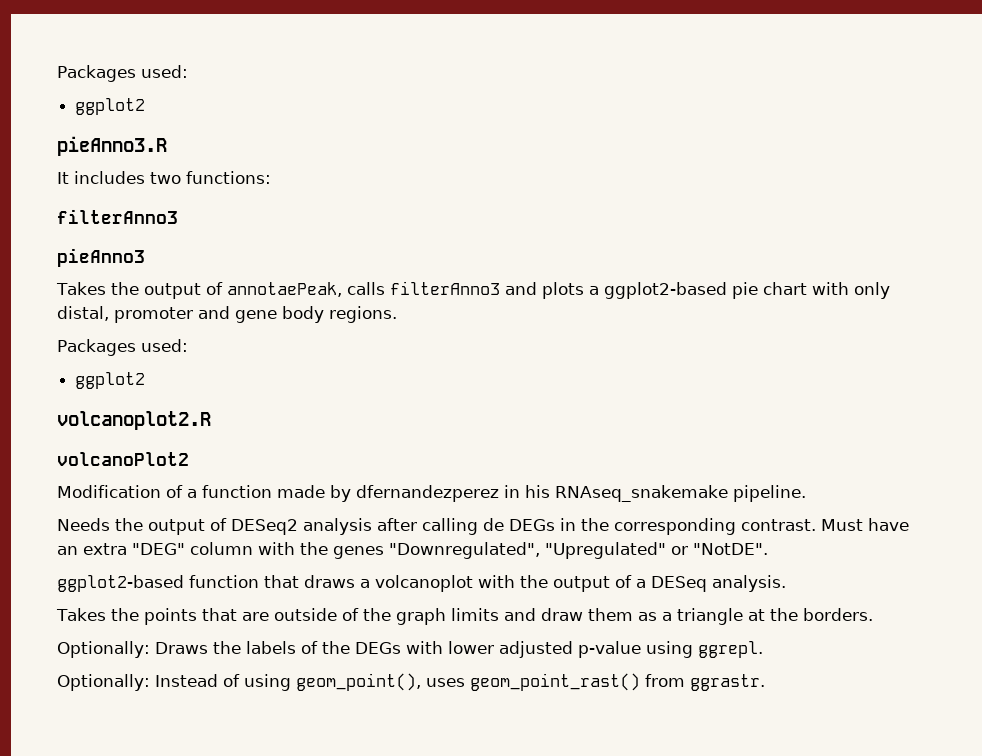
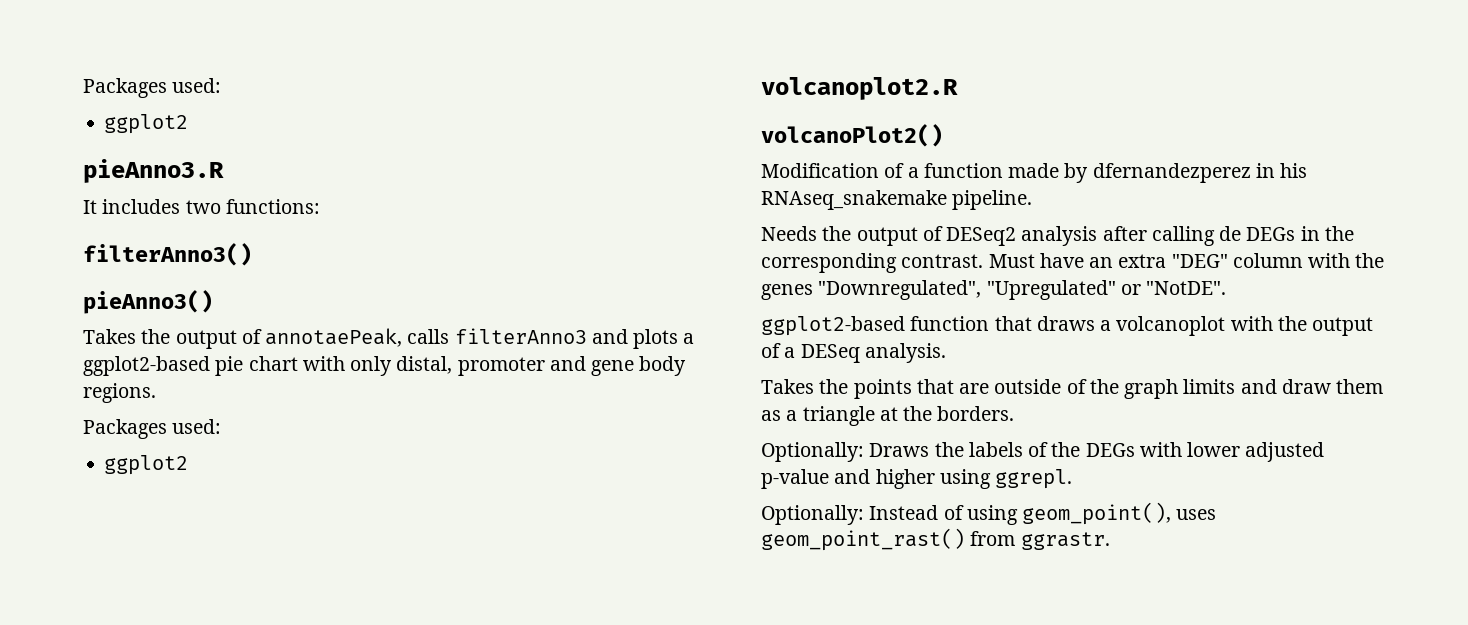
  It includes two functions:
- filterAnno3
- pieAnno3
+ filterAnno3()
+ pieAnno3()
- volcanoPlot2
+ volcanoPlot2()
- Optionally: Draws the labels of the DEGs with lower adjusted p-value using ggrepl.
+ Optionally: Draws the labels of the DEGs with lower adjusted p-value and higher using ggrepl.

